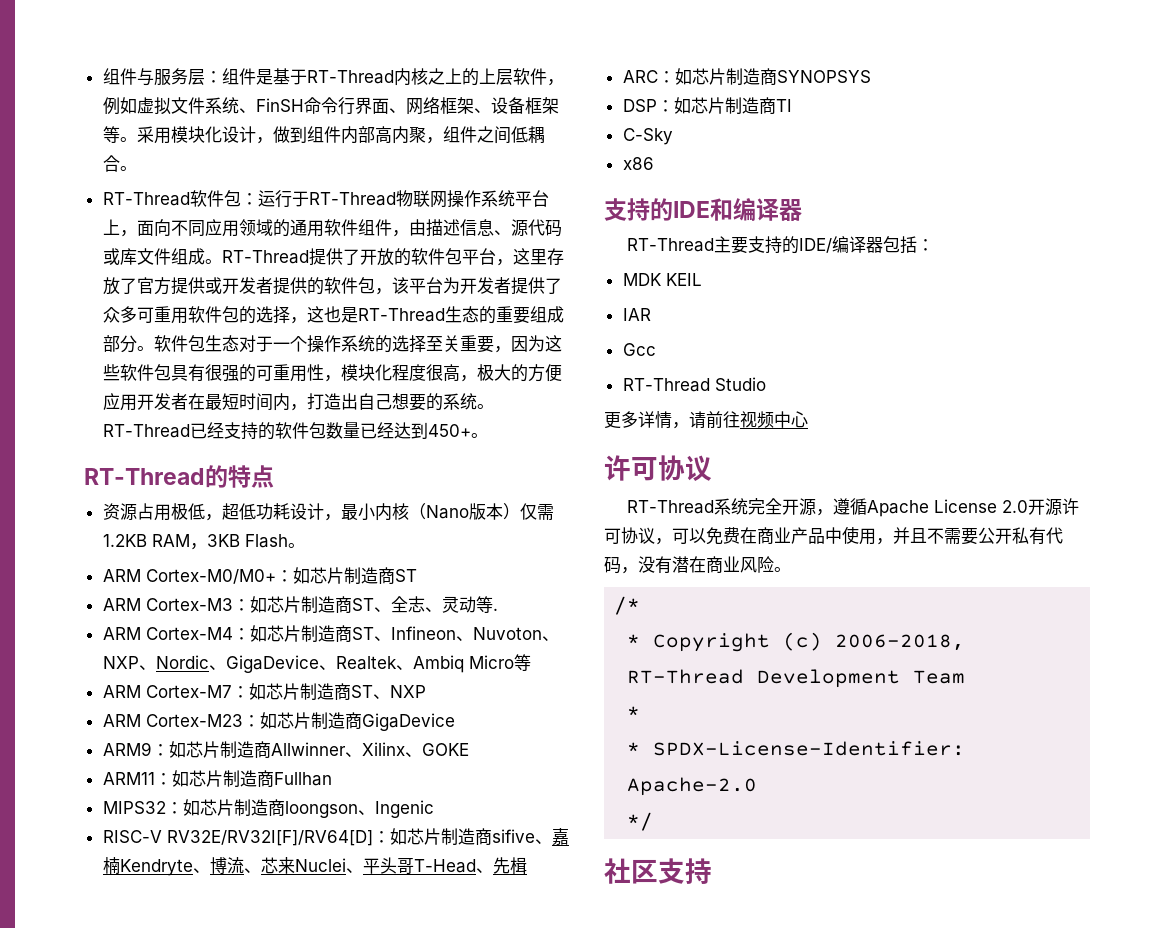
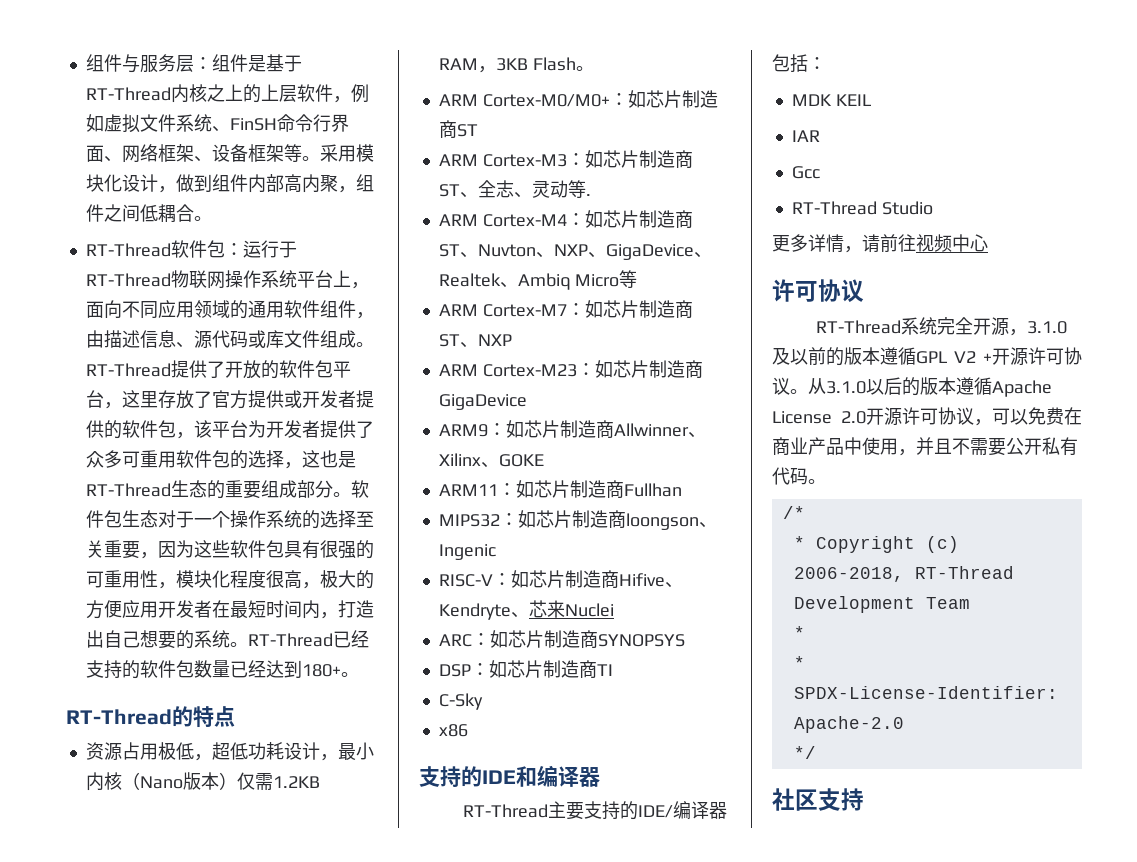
- RT-Thread已经支持的软件包数量已经达到450+。
+ RT-Thread已经支持的软件包数量已经达到180+。
- ARM Cortex-M4：如芯片制造商ST、Infineon、Nuvoton、NXP、Nordic、GigaDevice、Realtek、Ambiq Micro等
+ ARM Cortex-M4：如芯片制造商ST、Nuvton、NXP、GigaDevice、Realtek、Ambiq Micro等
- RISC-V RV32E/RV32I[F]/RV64[D]：如芯片制造商sifive、嘉楠Kendryte、博流、芯来Nuclei、平头哥T-Head、先楫
+ RISC-V：如芯片制造商Hifive、Kendryte、芯来Nuclei
- RT-Thread系统完全开源，遵循Apache License 2.0开源许可协议，可以免费在商业产品中使用，并且不需要公开私有代码，没有潜在商业风险。
+ RT-Thread系统完全开源，3.1.0及以前的版本遵循GPL V2 +开源许可协议。从3.1.0以后的版本遵循Apache License 2.0开源许可协议，可以免费在商业产品中使用，并且不需要公开私有代码。

